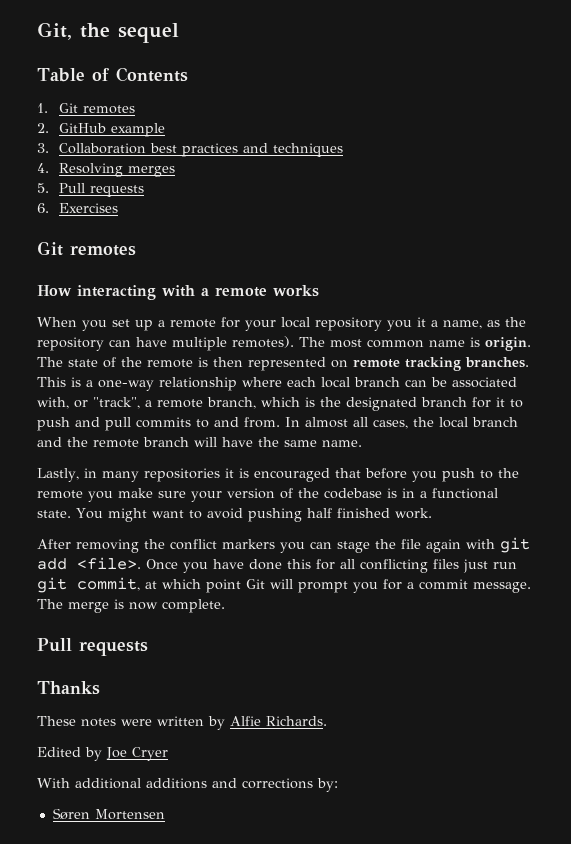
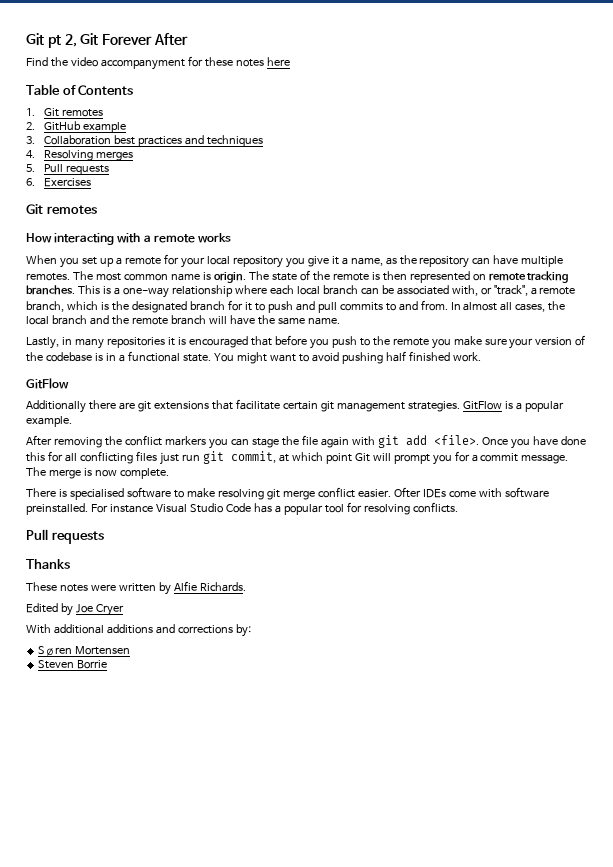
- Git, the sequel
+ Git pt 2, Git Forever After
+ Find the video accompanyment for these notes here
- When you set up a remote for your local repository you it a name, as the repository can have multiple remotes).
+ When you set up a remote for your local repository you give it a name, as the repository can have multiple remotes.
  You might want to avoid pushing half finished work.
+ GitFlow
+ Additionally there are git extensions that facilitate certain git management strategies. GitFlow is a popular example.
+ There is specialised software to make resolving git merge conflict easier. Ofter IDEs come with software preinstalled. For instance Visual Studio Code has a popular tool for resolving conflicts.
+ Steven Borrie

